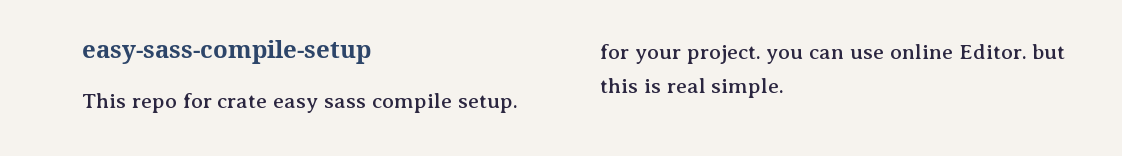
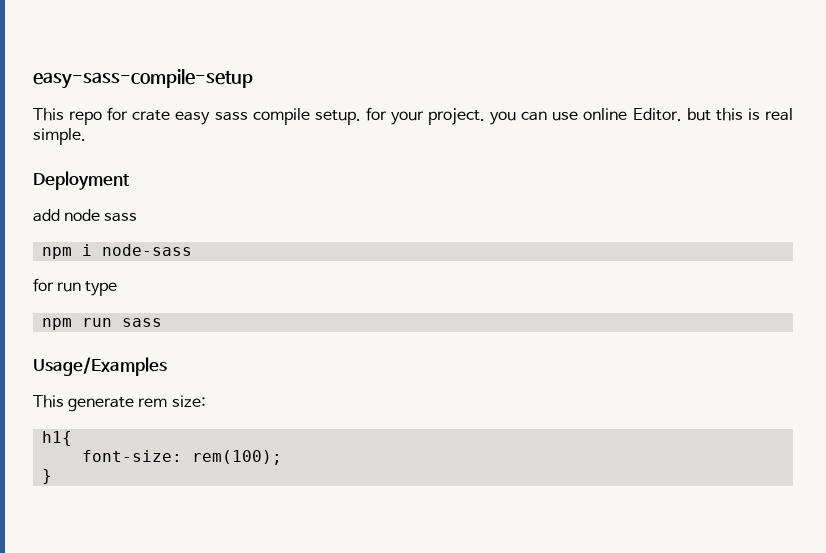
+ Deployment
+ add node sass
+ npm i node-sass
+ for run type
+ npm run sass
+ Usage/Examples
+ This generate rem size:
+ h1{
+ font-size: rem(100);
+ }

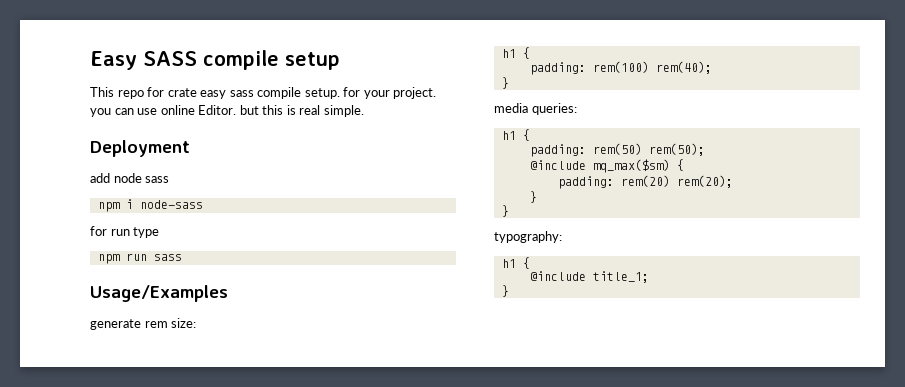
- easy-sass-compile-setup
+ Easy SASS compile setup
- This generate rem size:
- h1{
- font-size: rem(100);
+ generate rem size:
+ h1 {
+ padding: rem(100) rem(40);
+ }
+ media queries:
+ h1 {
+ padding: rem(50) rem(50);
+ @include mq_max($sm) {
+ padding: rem(20) rem(20);
+ }
+ }
+ typography:
+ h1 {
+ @include title_1;

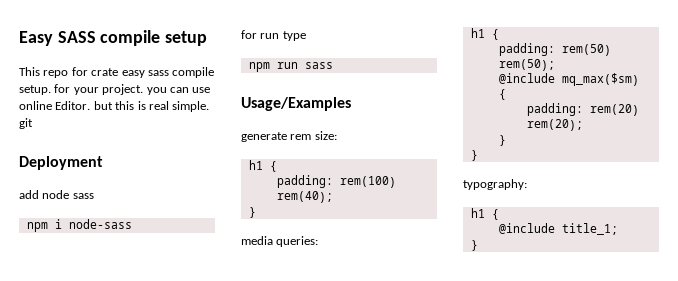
- This repo for crate easy sass compile setup. for your project. you can use online Editor. but this is real simple.
+ This repo for crate easy sass compile setup. for your project. you can use online Editor. but this is real simple. git

